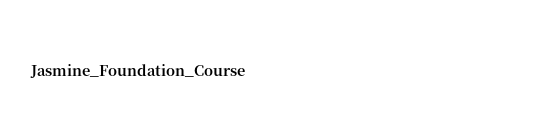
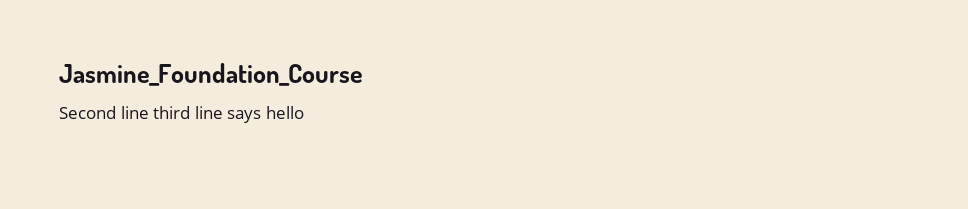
+ Second line third line says hello

